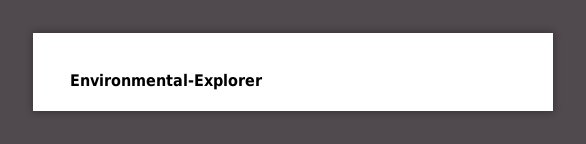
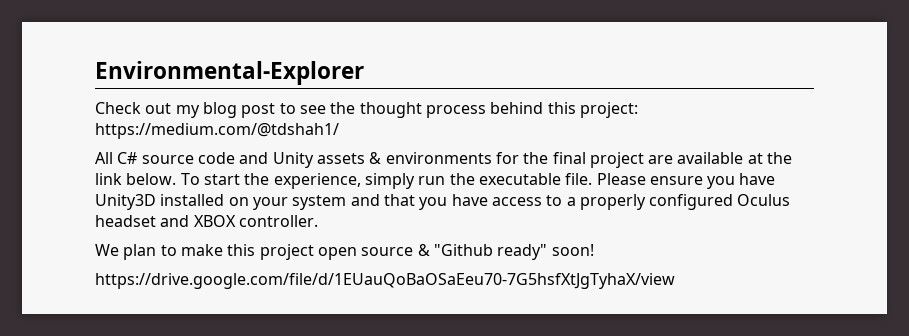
+ Check out my blog post to see the thought process behind this project: https://medium.com/@tdshah1/
+ All C# source code and Unity assets & environments for the final project are available at the link below. To start the experience, simply run the executable file. Please ensure you have Unity3D installed on your system and that you have access to a properly configured Oculus headset and XBOX controller.
+ We plan to make this project open source & "Github ready" soon!
+ https://drive.google.com/file/d/1EUauQoBaOSaEeu70-7G5hsfXtJgTyhaX/view

